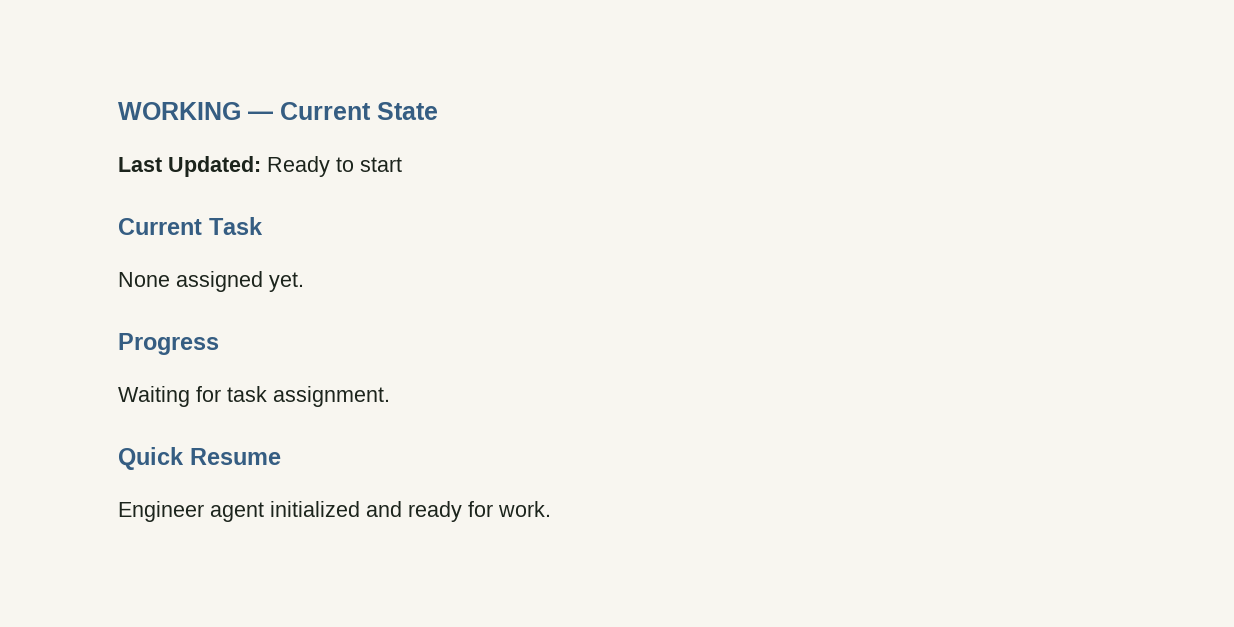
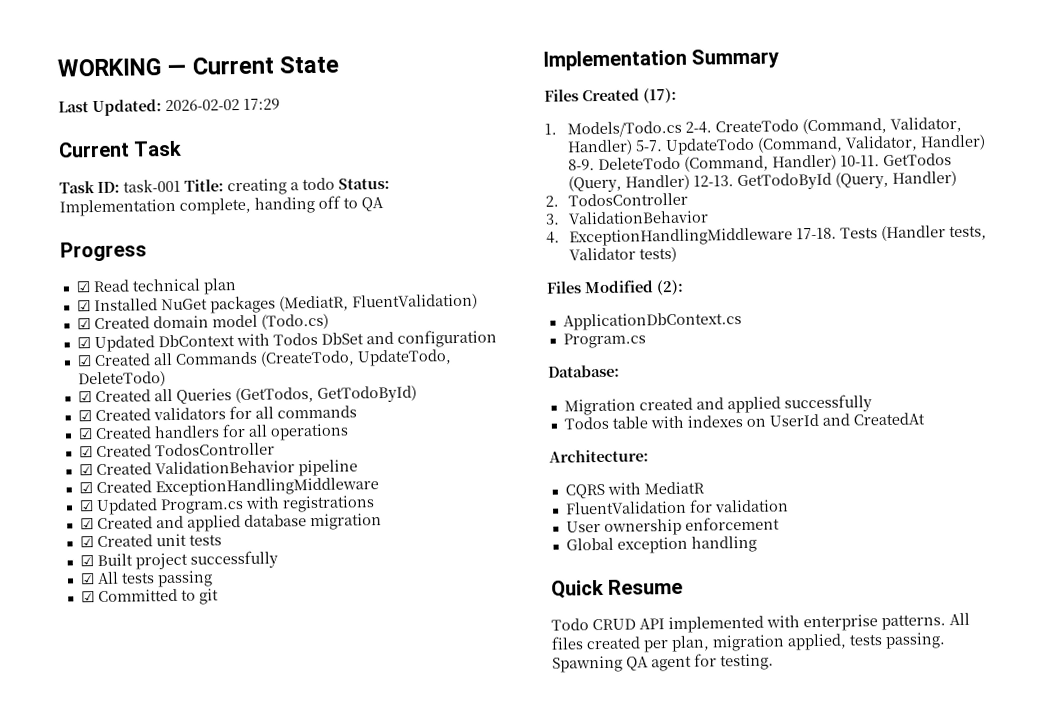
- Last Updated: Ready to start
+ Last Updated: 2026-02-02 17:29
- None assigned yet.
+ Task ID: task-001 Title: creating a todo Status: Implementation complete, handing off to QA
  Progress
- Waiting for task assignment.
+ ☑ Read technical plan
+ ☑ Installed NuGet packages (MediatR, FluentValidation)
+ ☑ Created domain model (Todo.cs)
+ ☑ Updated DbContext with Todos DbSet and configuration
+ ☑ Created all Commands (CreateTodo, UpdateTodo, DeleteTodo)
+ ☑ Created all Queries (GetTodos, GetTodoById)
+ ☑ Created validators for all commands
+ ☑ Created handlers for all operations
+ ☑ Created TodosController
+ ☑ Created ValidationBehavior pipeline
+ ☑ Created ExceptionHandlingMiddleware
+ ☑ Updated Program.cs with registrations
+ ☑ Created and applied database migration
+ ☑ Created unit tests
+ ☑ Built project successfully
+ ☑ All tests passing
+ ☑ Committed to git
+ Implementation Summary
+ Files Created (17):
+ 1. Models/Todo.cs 2-4. CreateTodo (Command, Validator, Handler) 5-7. UpdateTodo (Command, Validator, Handler) 8-9. DeleteTodo (Command, Handler) 10-11. GetTodos (Query, Handler) 12-13. GetTodoById (Query, Handler)
+ 2. TodosController
+ 3. ValidationBehavior
+ 4. ExceptionHandlingMiddleware 17-18. Tests (Handler tests, Validator tests)
+ Files Modified (2):
+ ApplicationDbContext.cs
+ Program.cs
+ Database:
+ Migration created and applied successfully
+ Todos table with indexes on UserId and CreatedAt
+ Architecture:
+ CQRS with MediatR
+ FluentValidation for validation
+ User ownership enforcement
+ Global exception handling
  Quick Resume
- Engineer agent initialized and ready for work.
+ Todo CRUD API implemented with enterprise patterns. All files created per plan, migration applied, tests passing. Spawning QA agent for testing.

